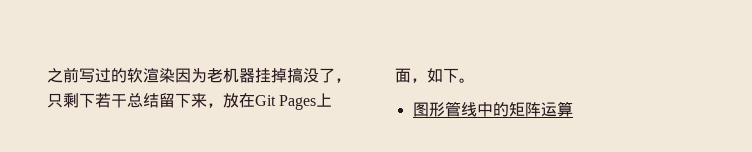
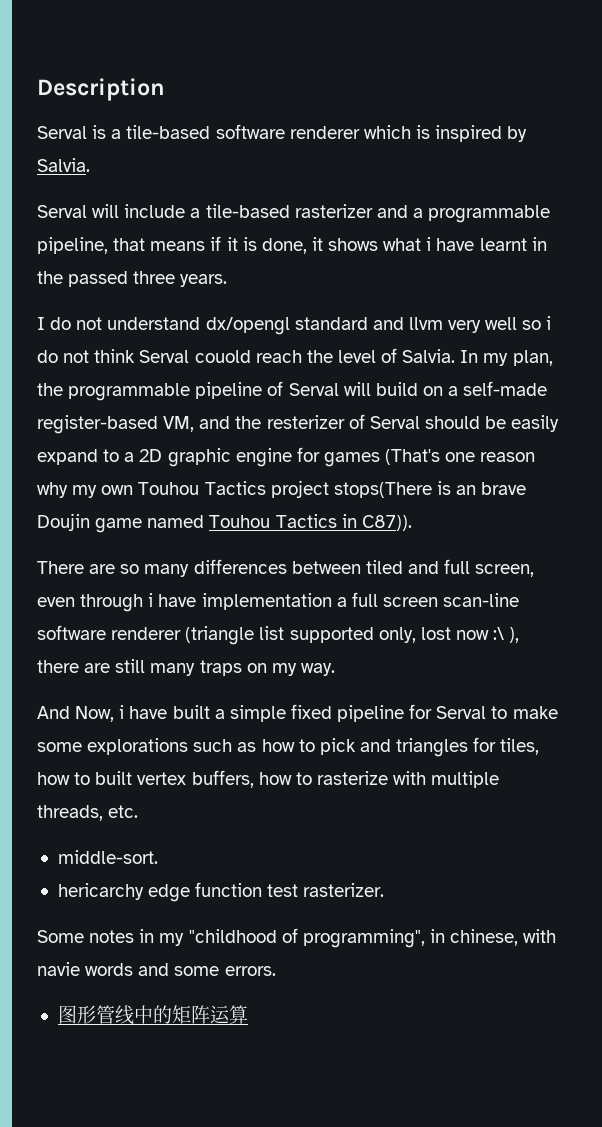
- 之前写过的软渲染因为老机器挂掉搞没了，只剩下若干总结留下来，放在Git Pages上面，如下。
+ Description
+ Serval is a tile-based software renderer which is inspired by Salvia.
+ Serval will include a tile-based rasterizer and a programmable pipeline, that means if it is done, it shows what i have learnt in the passed three years.
+ I do not understand dx/opengl standard and llvm very well so i do not think Serval couold reach the level of Salvia. In my plan, the programmable pipeline of Serval will build on a self-made register-based VM, and the resterizer of Serval should be easily expand to a 2D graphic engine for games (That's one reason why my own Touhou Tactics project stops(There is an brave Doujin game named Touhou Tactics in C87)).
+ There are so many differences between tiled and full screen, even through i have implementation a full screen scan-line software renderer (triangle list supported only, lost now :\ ), there are still many traps on my way.
+ And Now, i have built a simple fixed pipeline for Serval to make some explorations such as how to pick and triangles for tiles, how to built vertex buffers, how to rasterize with multiple threads, etc.
+ middle-sort.
+ hericarchy edge function test rasterizer.
+ Some notes in my "childhood of programming", in chinese, with navie words and some errors.

